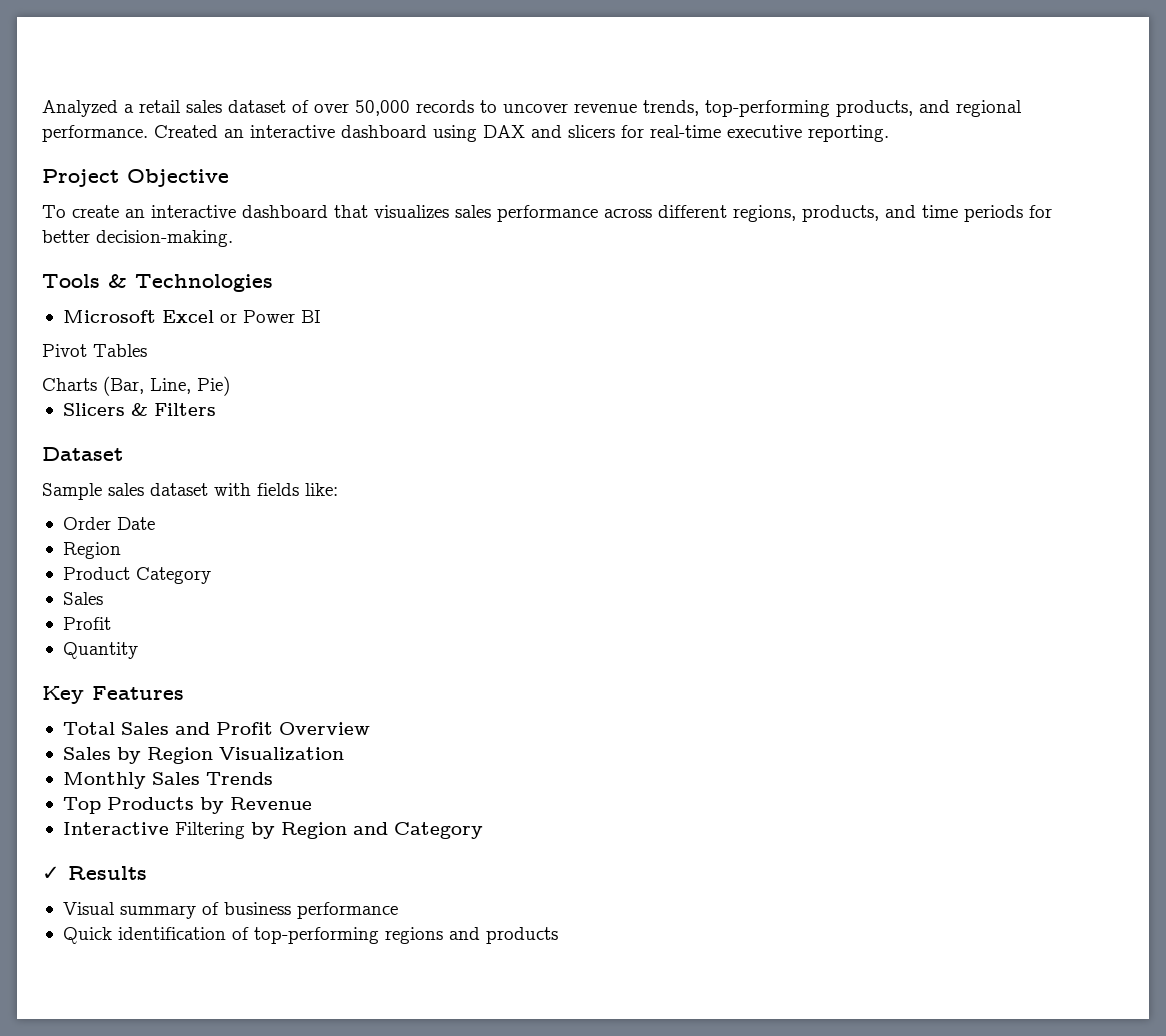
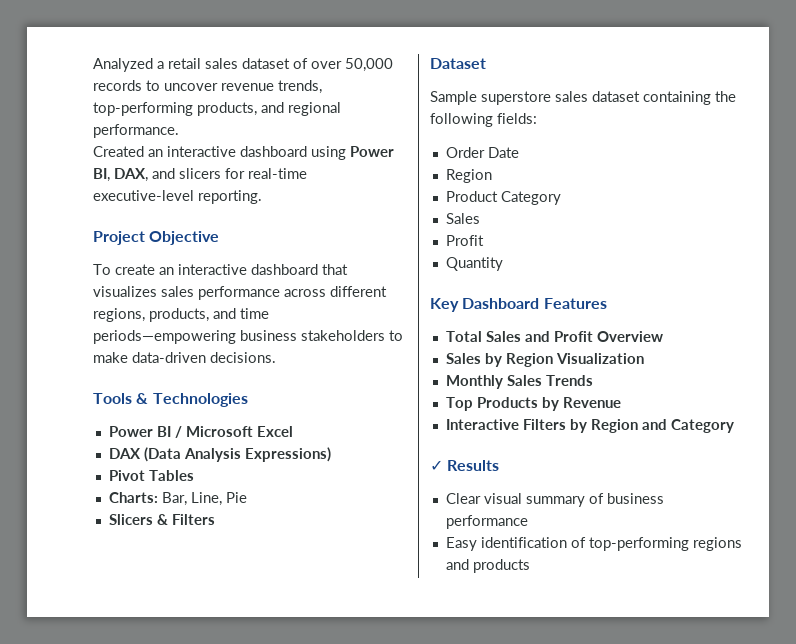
- Analyzed a retail sales dataset of over 50,000 records to uncover revenue trends, top-performing products, and regional performance. Created an interactive dashboard using DAX and slicers for real-time executive reporting.
+ Analyzed a retail sales dataset of over 50,000 records to uncover revenue trends, top-performing products, and regional performance.
+ Created an interactive dashboard using Power BI, DAX, and slicers for real-time executive-level reporting.
- To create an interactive dashboard that visualizes sales performance across different regions, products, and time periods for better decision-making.
+ To create an interactive dashboard that visualizes sales performance across different regions, products, and time periods—empowering business stakeholders to make data-driven decisions.
- Microsoft Excel or Power BI
+ Power BI / Microsoft Excel
+ DAX (Data Analysis Expressions)
  Pivot Tables
- Charts (Bar, Line, Pie)
+ Charts: Bar, Line, Pie
- Sample sales dataset with fields like:
+ Sample superstore sales dataset containing the following fields:
- Key Features
+ Key Dashboard Features
- Interactive Filtering by Region and Category
+ Interactive Filters by Region and Category
- Visual summary of business performance
+ Clear visual summary of business performance
- Quick identification of top-performing regions and products
+ Easy identification of top-performing regions and products

